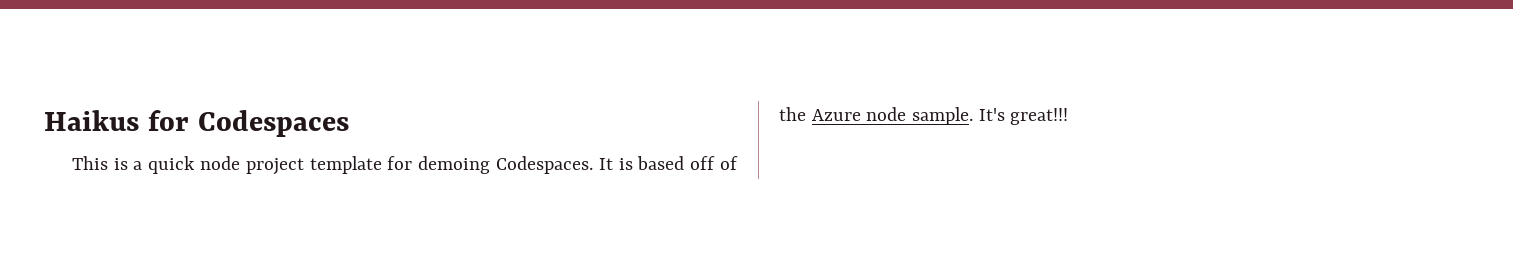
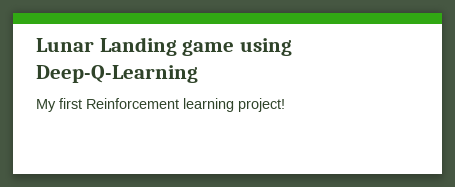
- Haikus for Codespaces
- This is a quick node project template for demoing Codespaces. It is based off of the Azure node sample. It's great!!!
+ Lunar Landing game using Deep-Q-Learning
+ My first Reinforcement learning project!

